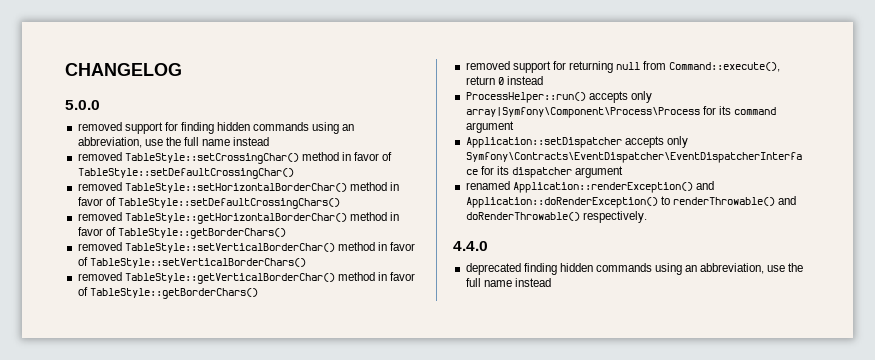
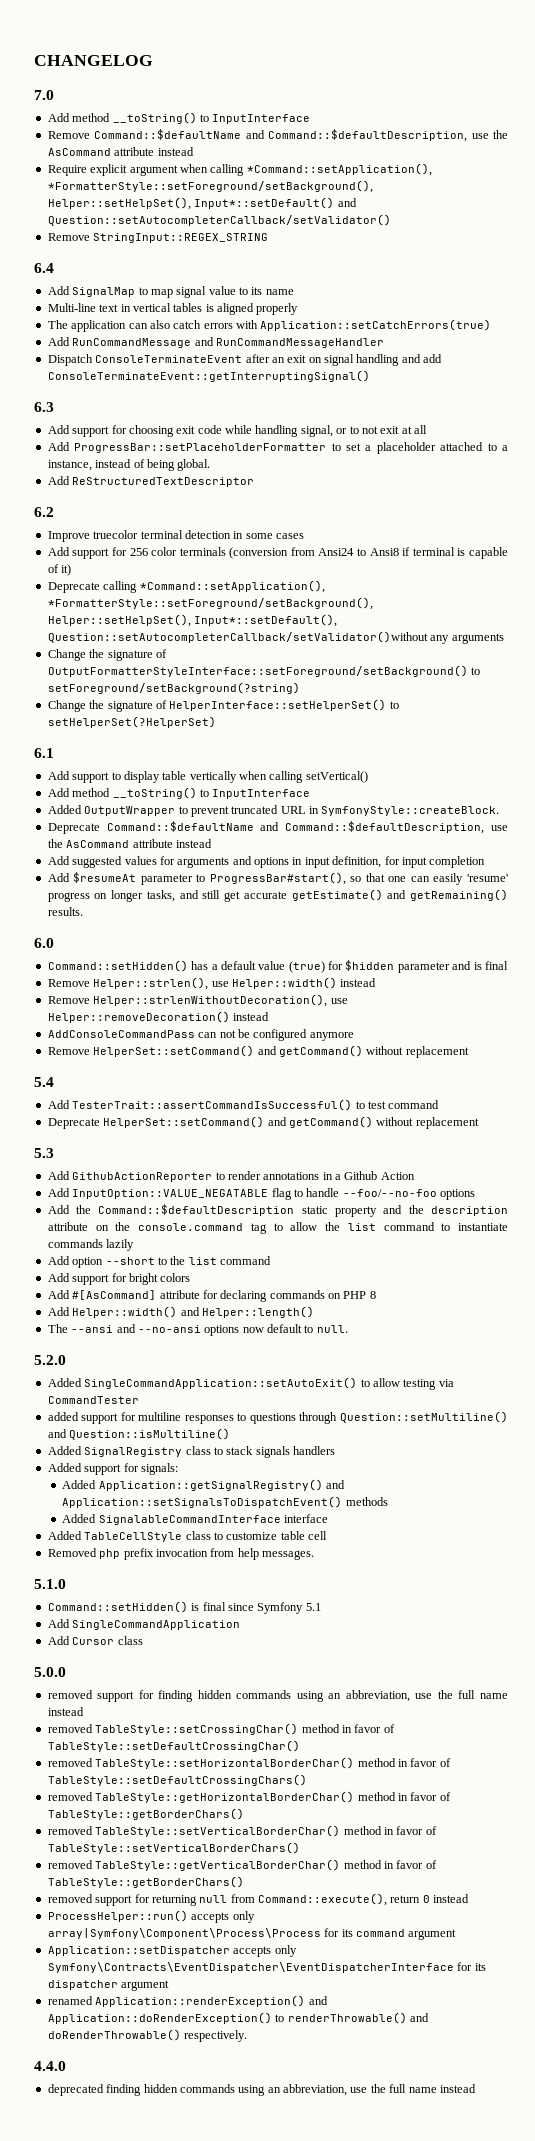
+ 7.0
+ Add method __toString() to InputInterface
+ Remove Command::$defaultName and Command::$defaultDescription, use the AsCommand attribute instead
+ Require explicit argument when calling *Command::setApplication(), *FormatterStyle::setForeground/setBackground(), Helper::setHelpSet(), Input*::setDefault() and Question::setAutocompleterCallback/setValidator()
+ Remove StringInput::REGEX_STRING
+ 6.4
+ Add SignalMap to map signal value to its name
+ Multi-line text in vertical tables is aligned properly
+ The application can also catch errors with Application::setCatchErrors(true)
+ Add RunCommandMessage and RunCommandMessageHandler
+ Dispatch ConsoleTerminateEvent after an exit on signal handling and add ConsoleTerminateEvent::getInterruptingSignal()
+ 6.3
+ Add support for choosing exit code while handling signal, or to not exit at all
+ Add ProgressBar::setPlaceholderFormatter to set a placeholder attached to a instance, instead of being global.
+ Add ReStructuredTextDescriptor
+ 6.2
+ Improve truecolor terminal detection in some cases
+ Add support for 256 color terminals (conversion from Ansi24 to Ansi8 if terminal is capable of it)
+ Deprecate calling *Command::setApplication(), *FormatterStyle::setForeground/setBackground(), Helper::setHelpSet(), Input*::setDefault(), Question::setAutocompleterCallback/setValidator()without any arguments
+ Change the signature of OutputFormatterStyleInterface::setForeground/setBackground() to setForeground/setBackground(?string)
+ Change the signature of HelperInterface::setHelperSet() to setHelperSet(?HelperSet)
+ 6.1
+ Add support to display table vertically when calling setVertical()
+ Add method __toString() to InputInterface
+ Added OutputWrapper to prevent truncated URL in SymfonyStyle::createBlock.
+ Deprecate Command::$defaultName and Command::$defaultDescription, use the AsCommand attribute instead
+ Add suggested values for arguments and options in input definition, for input completion
+ Add $resumeAt parameter to ProgressBar#start(), so that one can easily 'resume' progress on longer tasks, and still get accurate getEstimate() and getRemaining() results.
+ 6.0
+ Command::setHidden() has a default value (true) for $hidden parameter and is final
+ Remove Helper::strlen(), use Helper::width() instead
+ Remove Helper::strlenWithoutDecoration(), use Helper::removeDecoration() instead
+ AddConsoleCommandPass can not be configured anymore
+ Remove HelperSet::setCommand() and getCommand() without replacement
+ 5.4
+ Add TesterTrait::assertCommandIsSuccessful() to test command
+ Deprecate HelperSet::setCommand() and getCommand() without replacement
+ 5.3
+ Add GithubActionReporter to render annotations in a Github Action
+ Add InputOption::VALUE_NEGATABLE flag to handle --foo/--no-foo options
+ Add the Command::$defaultDescription static property and the description attribute on the console.command tag to allow the list command to instantiate commands lazily
+ Add option --short to the list command
+ Add support for bright colors
+ Add #[AsCommand] attribute for declaring commands on PHP 8
+ Add Helper::width() and Helper::length()
+ The --ansi and --no-ansi options now default to null.
+ 5.2.0
+ Added SingleCommandApplication::setAutoExit() to allow testing via CommandTester
+ added support for multiline responses to questions through Question::setMultiline() and Question::isMultiline()
+ Added SignalRegistry class to stack signals handlers
+ Added support for signals:
+ Added Application::getSignalRegistry() and Application::setSignalsToDispatchEvent() methods
+ Added SignalableCommandInterface interface
+ Added TableCellStyle class to customize table cell
+ Removed php prefix invocation from help messages.
+ 5.1.0
+ Command::setHidden() is final since Symfony 5.1
+ Add SingleCommandApplication
+ Add Cursor class

